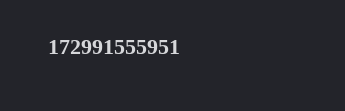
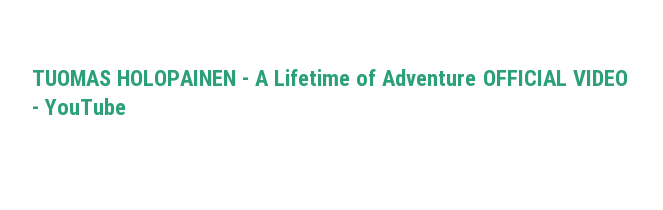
- 172991555951
+ TUOMAS HOLOPAINEN - A Lifetime of Adventure OFFICIAL VIDEO - YouTube

